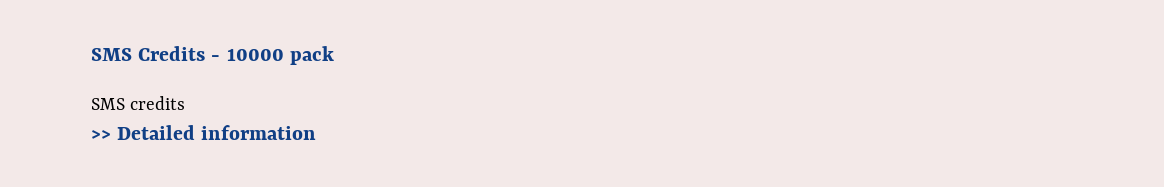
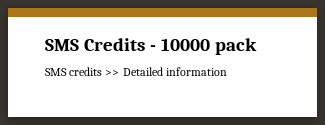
- SMS credits
- >> Detailed information
+ SMS credits >> Detailed information

